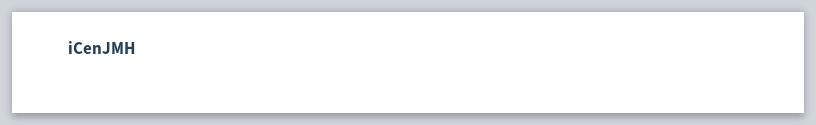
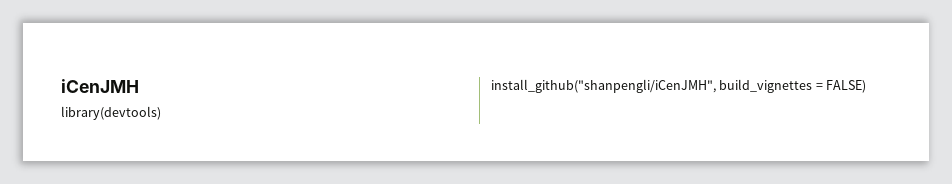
+ library(devtools)
+ install_github("shanpengli/iCenJMH", build_vignettes = FALSE)

